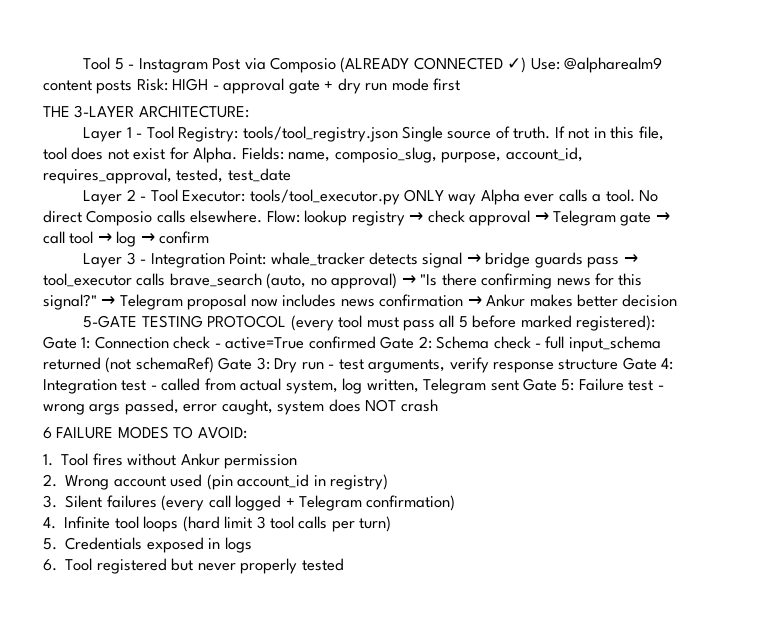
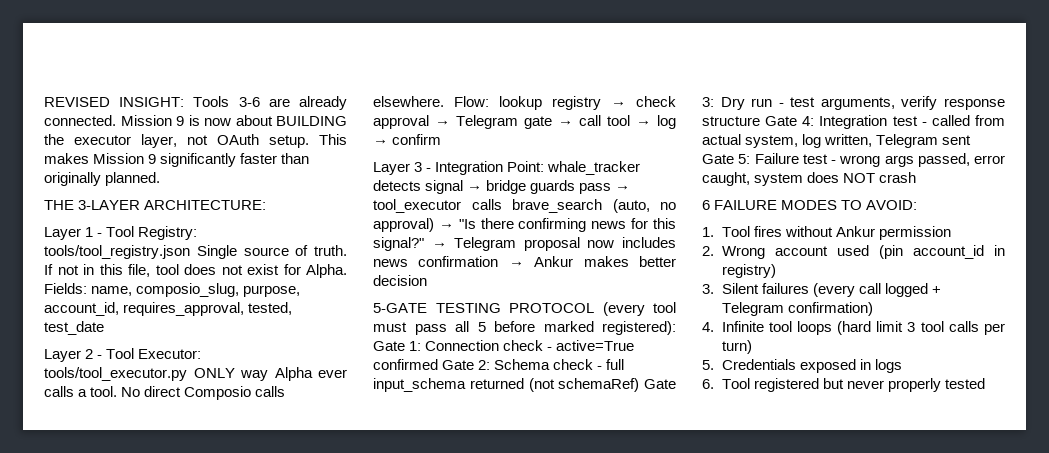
- Tool 5 - Instagram Post via Composio (ALREADY CONNECTED ✓) Use: @alpharealm9 content posts Risk: HIGH - approval gate + dry run mode first
+ REVISED INSIGHT: Tools 3-6 are already connected. Mission 9 is now about BUILDING the executor layer, not OAuth setup. This makes Mission 9 significantly faster than originally planned.

